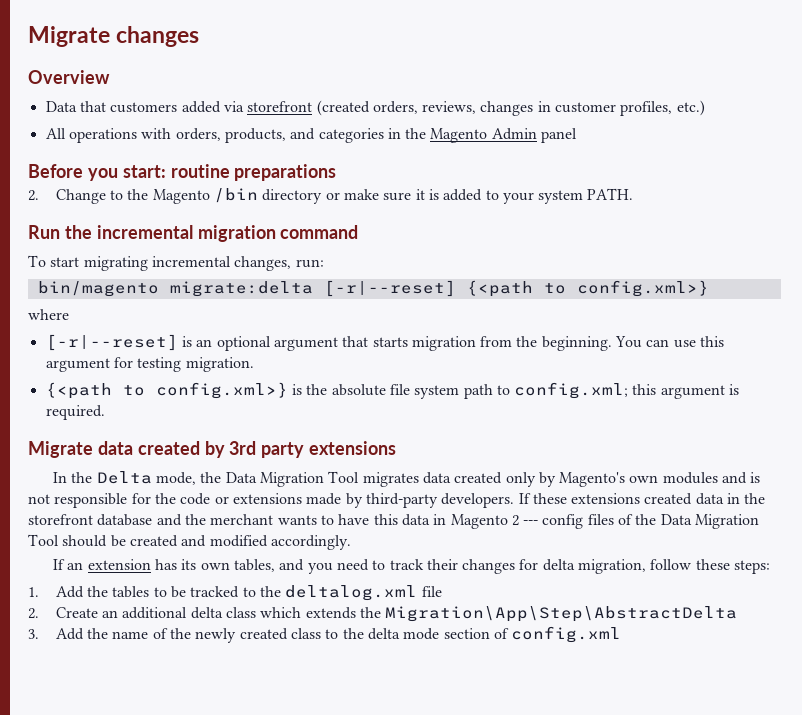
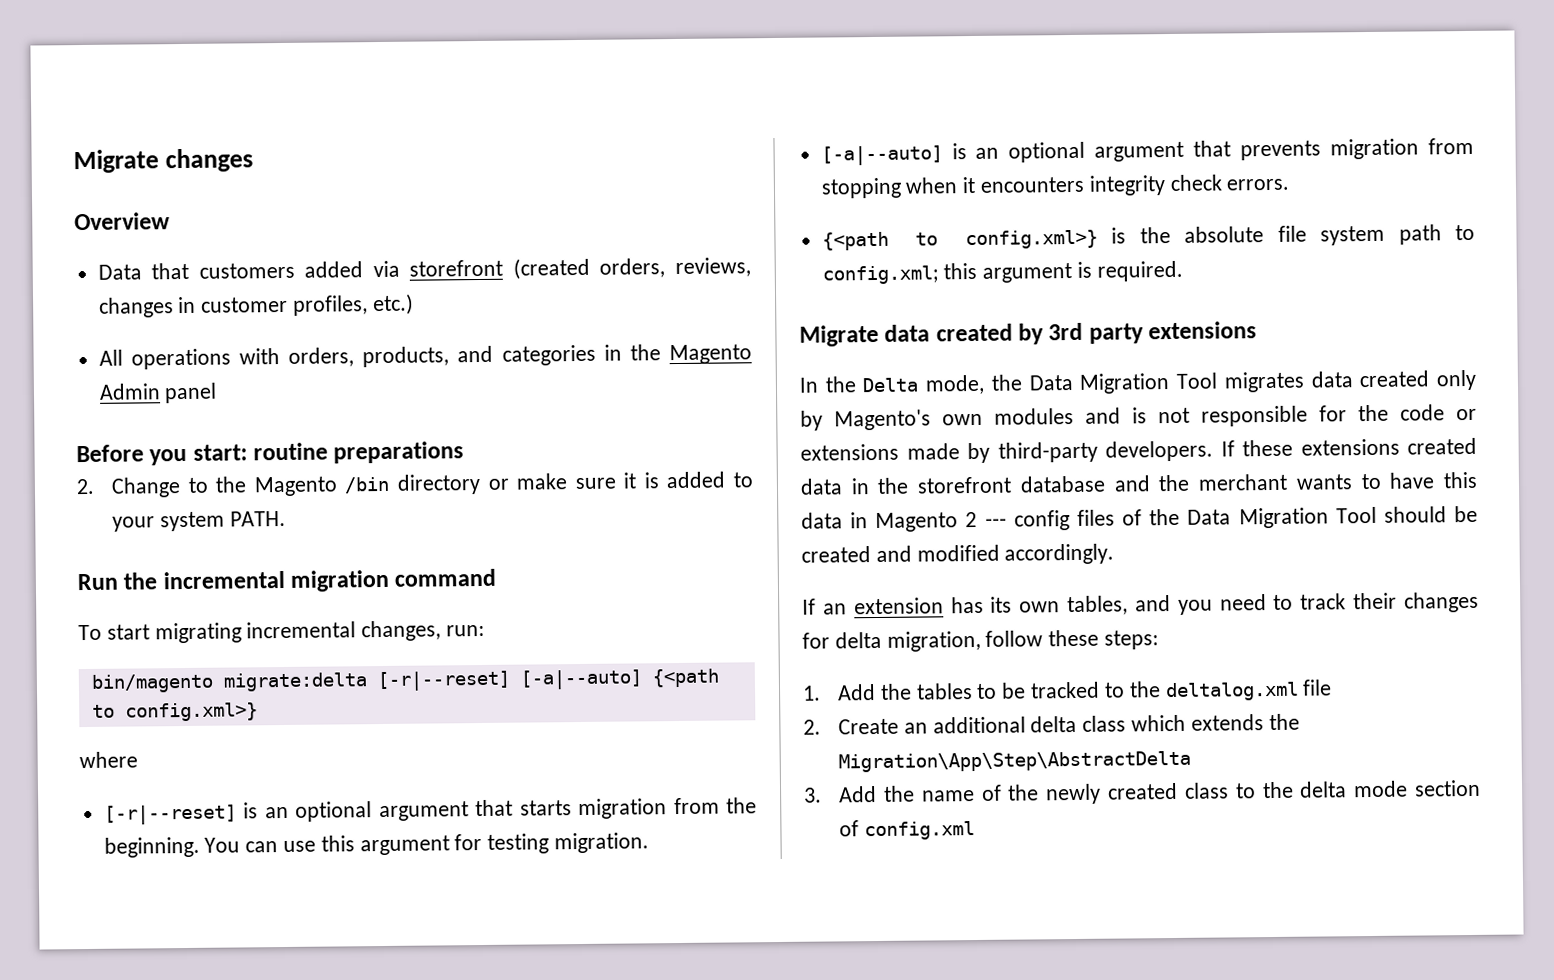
- bin/magento migrate:delta [-r|--reset] {<path to config.xml>}
+ bin/magento migrate:delta [-r|--reset] [-a|--auto] {<path to config.xml>}
+ [-a|--auto] is an optional argument that prevents migration from stopping when it encounters integrity check errors.

